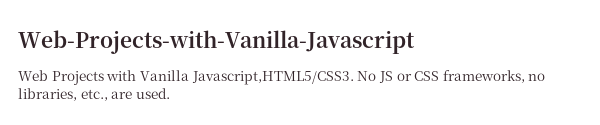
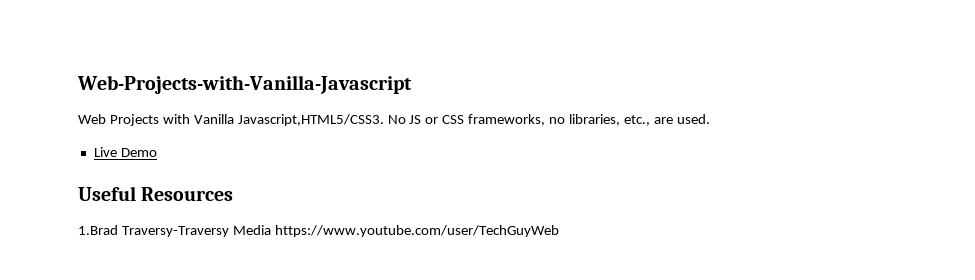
+ Live Demo
+ Useful Resources
+ 1.Brad Traversy-Traversy Media https://www.youtube.com/user/TechGuyWeb

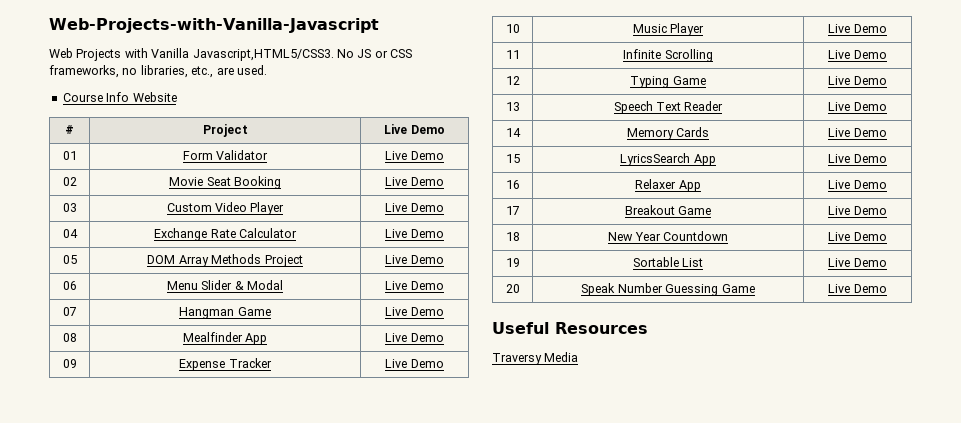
- Live Demo
+ Course Info Website
+ # | Project | Live Demo
+ 01 | Form Validator | Live Demo
+ 02 | Movie Seat Booking | Live Demo
+ 03 | Custom Video Player | Live Demo
+ 04 | Exchange Rate Calculator | Live Demo
+ 05 | DOM Array Methods Project | Live Demo
+ 06 | Menu Slider & Modal | Live Demo
+ 07 | Hangman Game | Live Demo
+ 08 | Mealfinder App | Live Demo
+ 09 | Expense Tracker | Live Demo
+ 10 | Music Player | Live Demo
+ 11 | Infinite Scrolling | Live Demo
+ 12 | Typing Game | Live Demo
+ 13 | Speech Text Reader | Live Demo
+ 14 | Memory Cards | Live Demo
+ 15 | LyricsSearch App | Live Demo
+ 16 | Relaxer App | Live Demo
+ 17 | Breakout Game | Live Demo
+ 18 | New Year Countdown | Live Demo
+ 19 | Sortable List | Live Demo
+ 20 | Speak Number Guessing Game | Live Demo
- 1.Brad Traversy-Traversy Media https://www.youtube.com/user/TechGuyWeb
+ Traversy Media

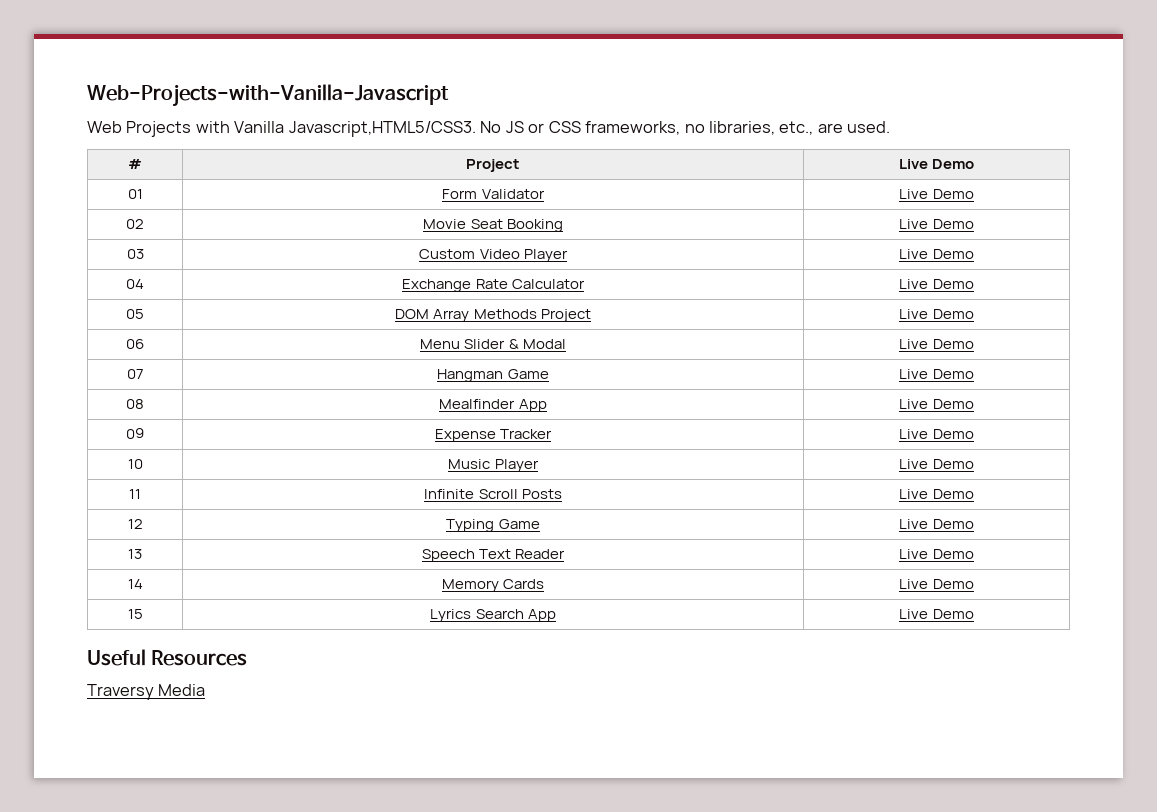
- Course Info Website
- 11 | Infinite Scrolling | Live Demo
+ 11 | Infinite Scroll Posts | Live Demo
- 15 | LyricsSearch App | Live Demo
- 16 | Relaxer App | Live Demo
- 17 | Breakout Game | Live Demo
- 18 | New Year Countdown | Live Demo
- 19 | Sortable List | Live Demo
- 20 | Speak Number Guessing Game | Live Demo
+ 15 | Lyrics Search App | Live Demo

